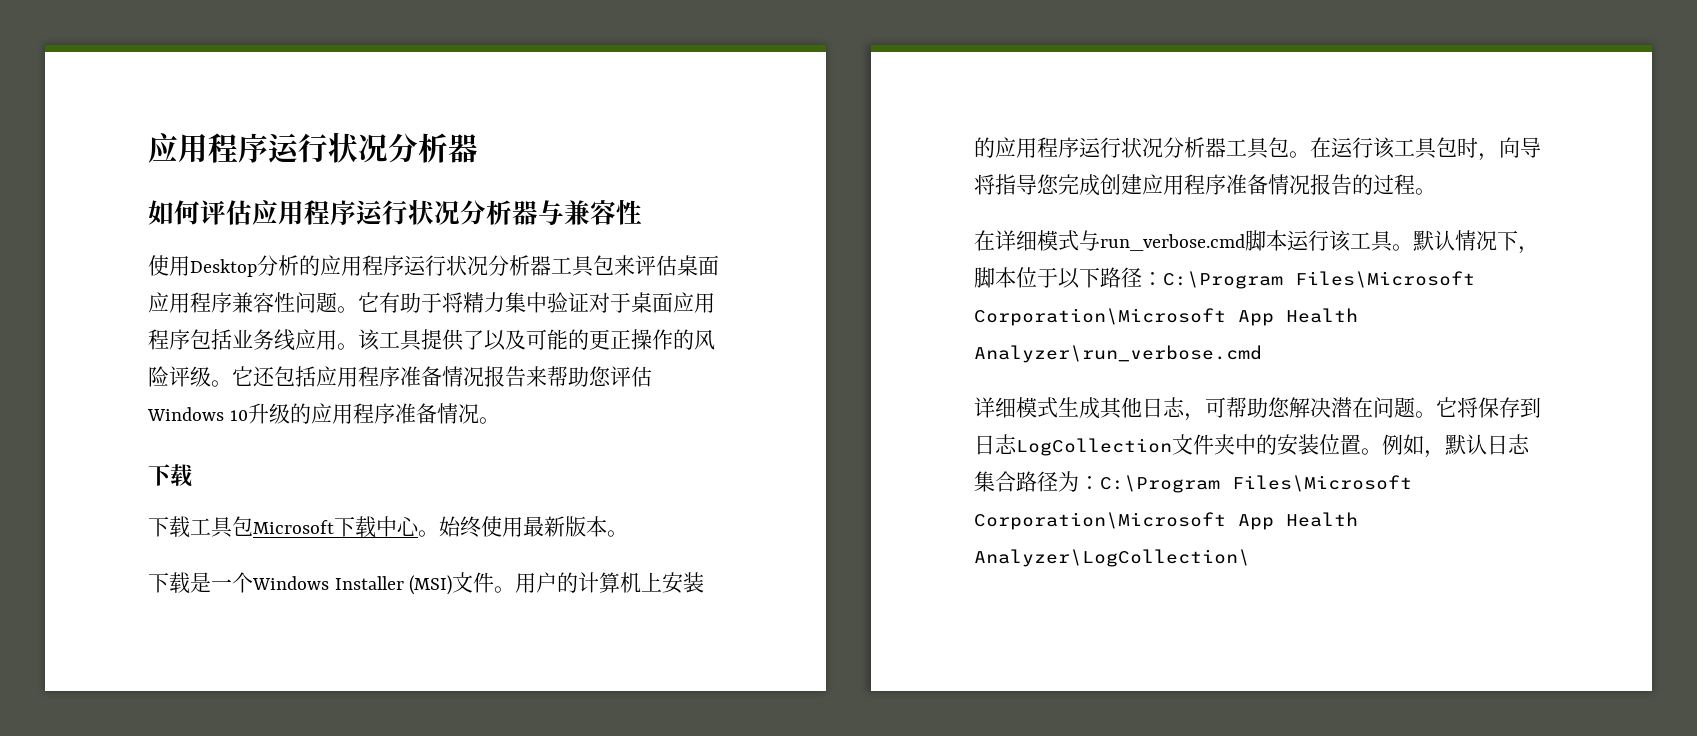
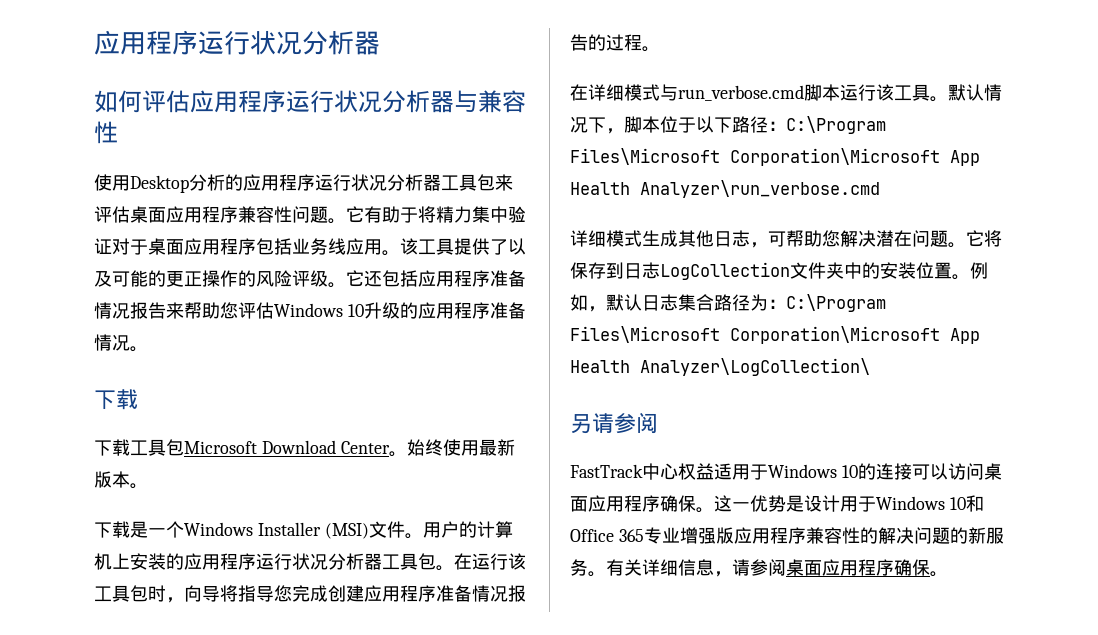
- 下载工具包Microsoft下载中心。
+ 下载工具包Microsoft Download Center。
+ 另请参阅
+ FastTrack中心权益适用于Windows 10的连接可以访问桌面应用程序确保。这一优势是设计用于Windows 10和Office 365专业增强版应用程序兼容性的解决问题的新服务。有关详细信息，请参阅桌面应用程序确保。

